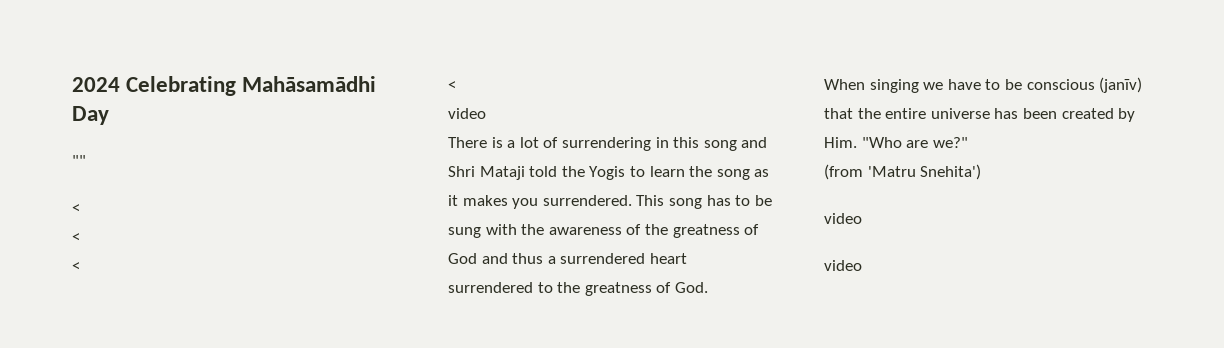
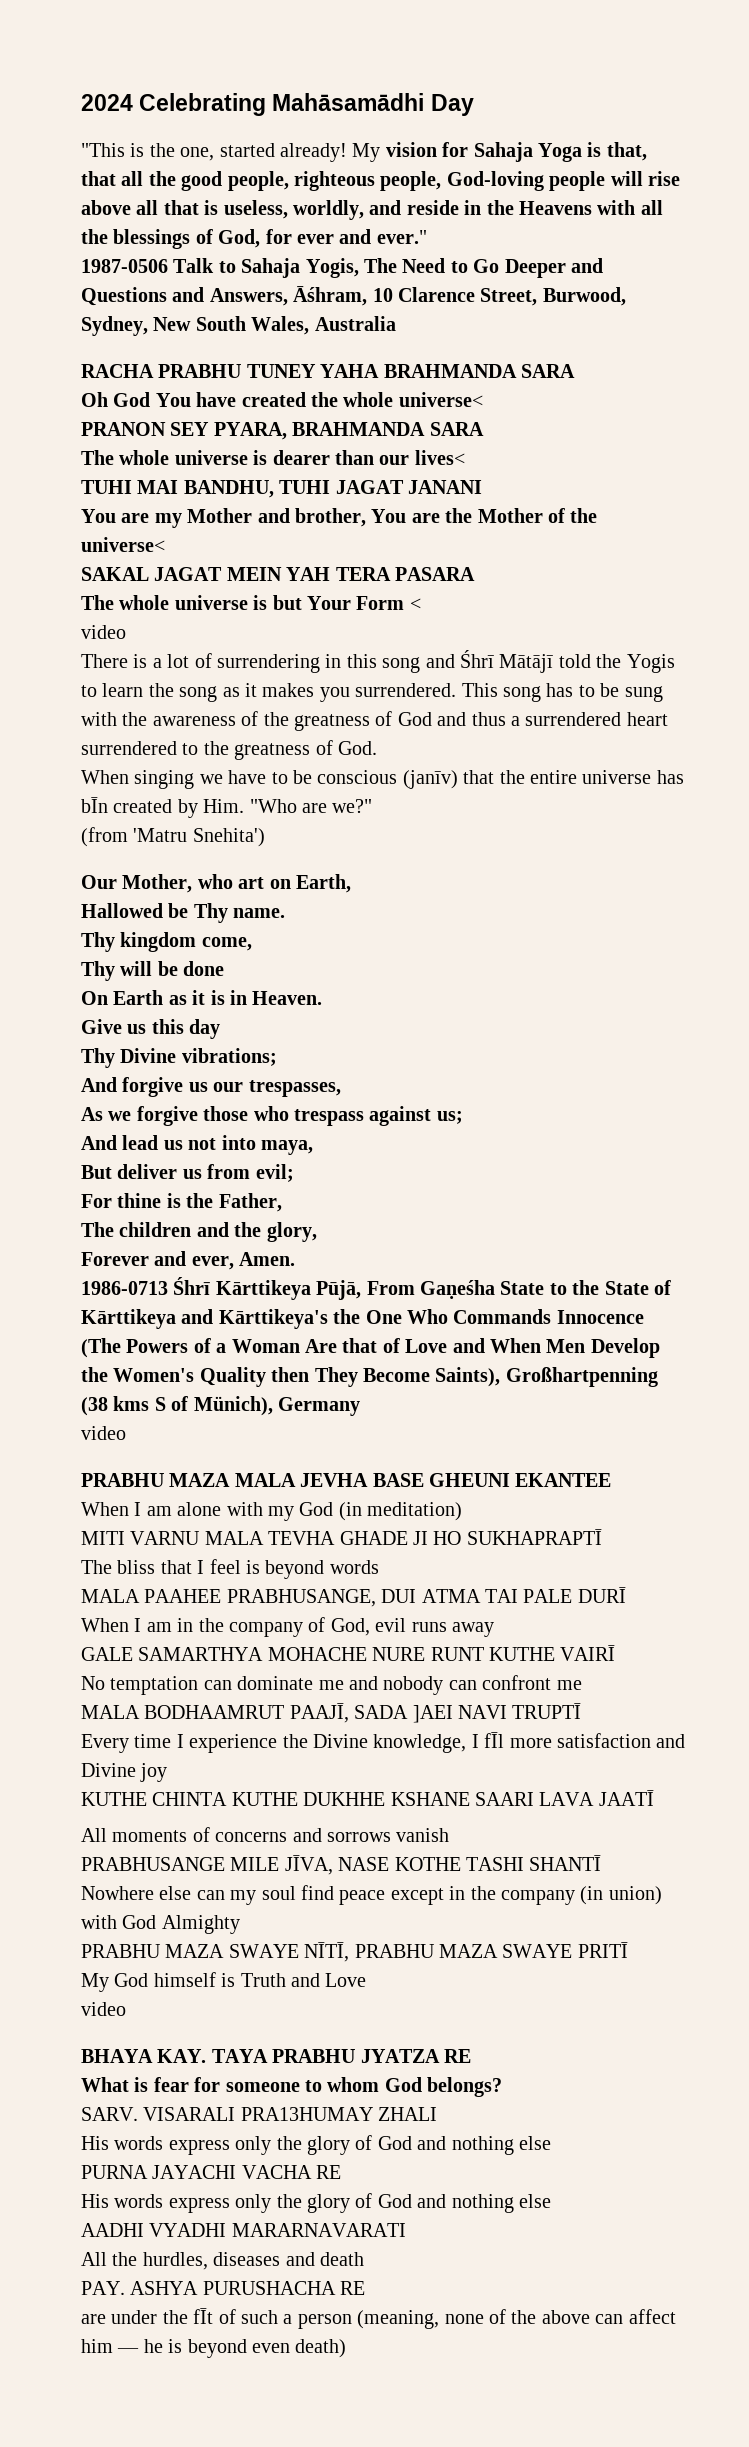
- ""
- <
- <
- <
- <
+ "This is the one, started already! My vision for Sahaja Yoga is that, that all the good people, righteous people, God-loving people will rise above all that is useless, worldly, and reside in the Heavens with all the blessings of God, for ever and ever."
+ 1987-0506 Talk to Sahaja Yogis, The Need to Go Deeper and Questions and Answers, Āśhram, 10 Clarence Street, Burwood, Sydney, New South Wales, Australia
+ RACHA PRABHU TUNEY YAHA BRAHMANDA SARA
+ Oh God You have created the whole universe<
+ PRANON SEY PYARA, BRAHMANDA SARA
+ The whole universe is dearer than our lives<
+ TUHI MAI BANDHU, TUHI JAGAT JANANI
+ You are my Mother and brother, You are the Mother of the universe<
+ SAKAL JAGAT MEIN YAH TERA PASARA
+ The whole universe is but Your Form <
- There is a lot of surrendering in this song and Shri Mataji told the Yogis to learn the song as it makes you surrendered.
+ There is a lot of surrendering in this song and Śhrī Mātājī told the Yogis to learn the song as it makes you surrendered.
- When singing we have to be conscious (janīv) that the entire universe has been created by Him. "Who are we?"
+ When singing we have to be conscious (janīv) that the entire universe has bĪn created by Him. "Who are we?"
  (from 'Matru Snehita')
+ Our Mother, who art on Earth,
+ Hallowed be Thy name.
+ Thy kingdom come,
+ Thy will be done
+ On Earth as it is in Heaven.
+ Give us this day
+ Thy Divine vibrations;
+ And forgive us our trespasses,
+ As we forgive those who trespass against us;
+ And lead us not into maya,
+ But deliver us from evil;
+ For thine is the Father,
+ The children and the glory,
+ Forever and ever, Amen.
+ 1986-0713 Śhrī Kārttikeya Pūjā, From Gaṇeśha State to the State of Kārttikeya and Kārttikeya's the One Who Commands Innocence (The Powers of a Woman Are that of Love and When Men Develop the Women's Quality then They Become Saints), Großhartpenning (38 kms S of Münich), Germany
  video
+ PRABHU MAZA MALA JEVHA BASE GHEUNI EKANTEE
+ When I am alone with my God (in meditation)
+ MITI VARNU MALA TEVHA GHADE JI HO SUKHAPRAPTĪ
+ The bliss that I feel is beyond words
+ MALA PAAHEE PRABHUSANGE, DUI ATMA TAI PALE DURĪ
+ When I am in the company of God, evil runs away
+ GALE SAMARTHYA MOHACHE NURE RUNT KUTHE VAIRĪ
+ No temptation can dominate me and nobody can confront me
+ MALA BODHAAMRUT PAAJĪ, SADA ]AEI NAVI TRUPTĪ
+ Every time I experience the Divine knowledge, I fĪl more satisfaction and Divine joy
+ KUTHE CHINTA KUTHE DUKHHE KSHANE SAARI LAVA JAATĪ
+ All moments of concerns and sorrows vanish
+ PRABHUSANGE MILE JĪVA, NASE KOTHE TASHI SHANTĪ
+ Nowhere else can my soul find peace except in the company (in union) with God Almighty
+ PRABHU MAZA SWAYE NĪTĪ, PRABHU MAZA SWAYE PRITĪ
+ My God himself is Truth and Love
  video
+ BHAYA KAY. TAYA PRABHU JYATZA RE
+ What is fear for someone to whom God belongs?
+ SARV. VISARALI PRA13HUMAY ZHALI
+ His words express only the glory of God and nothing else
+ PURNA JAYACHI VACHA RE
+ His words express only the glory of God and nothing else
+ AADHI VYADHI MARARNAVARATI
+ All the hurdles, diseases and death
+ PAY. ASHYA PURUSHACHA RE
+ are under the fĪt of such a person (meaning, none of the above can affect him — he is beyond even death)

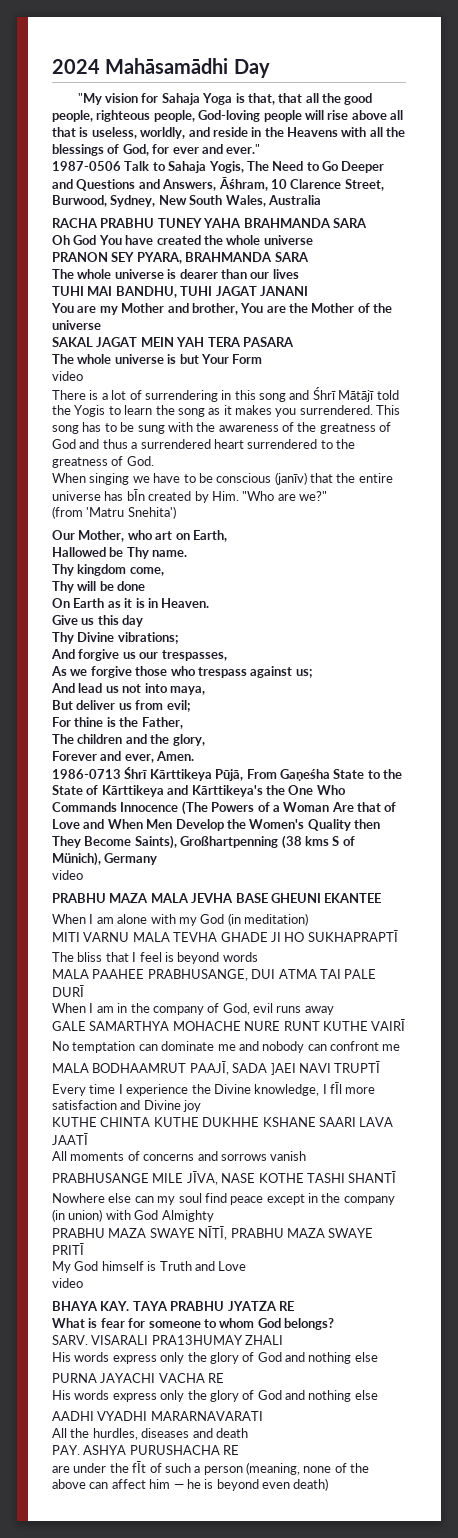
- 2024 Celebrating Mahāsamādhi Day
+ 2024 Mahāsamādhi Day
- "This is the one, started already! My vision for Sahaja Yoga is that, that all the good people, righteous people, God-loving people will rise above all that is useless, worldly, and reside in the Heavens with all the blessings of God, for ever and ever."
+ "My vision for Sahaja Yoga is that, that all the good people, righteous people, God-loving people will rise above all that is useless, worldly, and reside in the Heavens with all the blessings of God, for ever and ever."
- Oh God You have created the whole universe<
+ Oh God You have created the whole universe
- The whole universe is dearer than our lives<
+ The whole universe is dearer than our lives
- You are my Mother and brother, You are the Mother of the universe<
+ You are my Mother and brother, You are the Mother of the universe
- The whole universe is but Your Form <
+ The whole universe is but Your Form

